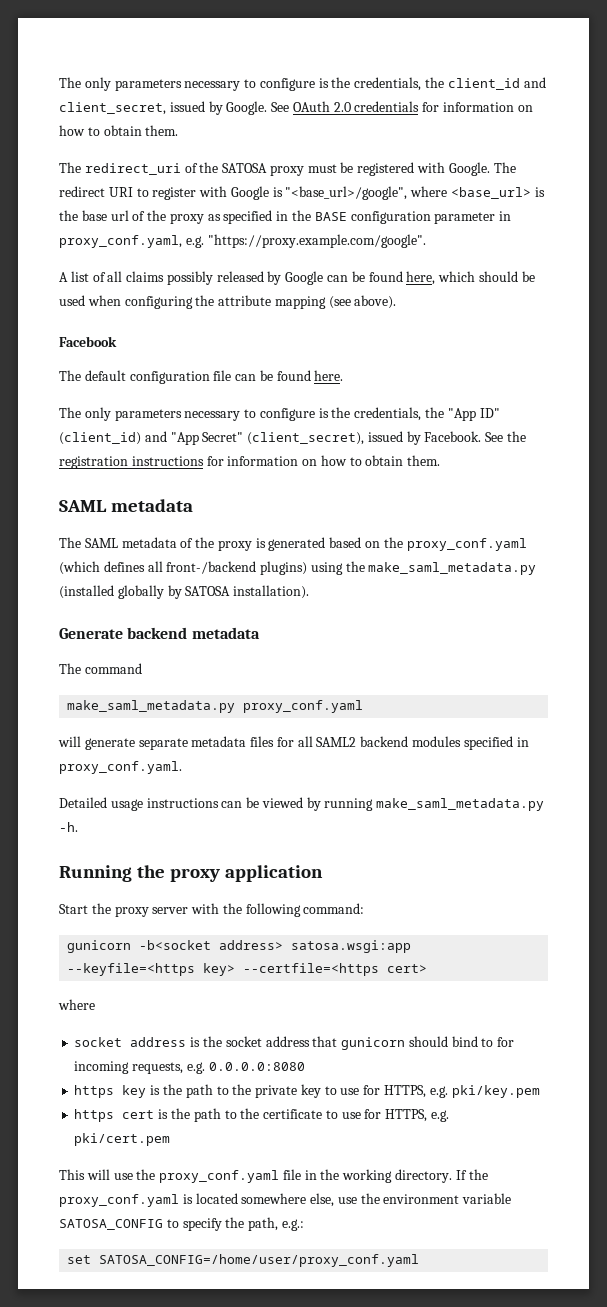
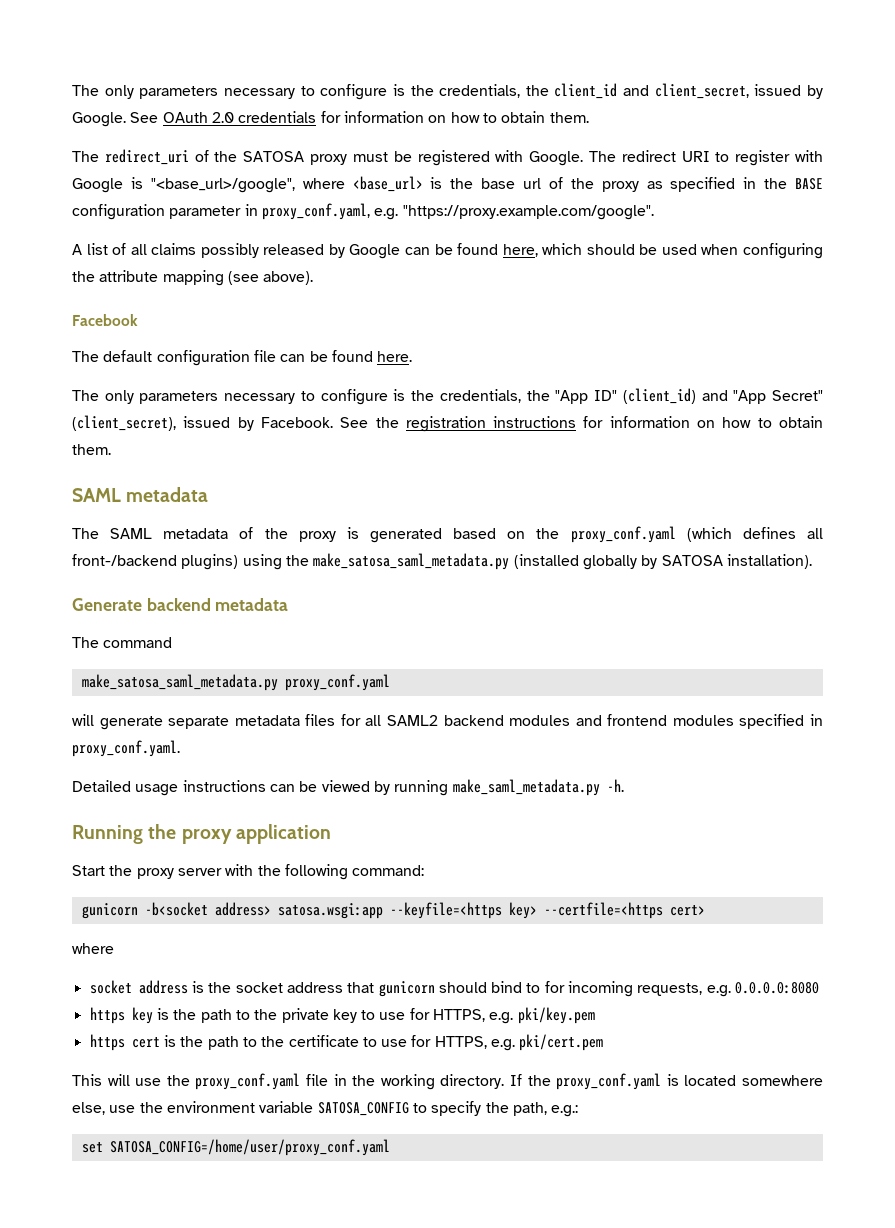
- The SAML metadata of the proxy is generated based on the proxy_conf.yaml (which defines all front-/backend plugins) using the make_saml_metadata.py (installed globally by SATOSA installation).
+ The SAML metadata of the proxy is generated based on the proxy_conf.yaml (which defines all front-/backend plugins) using the make_satosa_saml_metadata.py (installed globally by SATOSA installation).
- make_saml_metadata.py proxy_conf.yaml
+ make_satosa_saml_metadata.py proxy_conf.yaml
- will generate separate metadata files for all SAML2 backend modules specified in proxy_conf.yaml.
+ will generate separate metadata files for all SAML2 backend modules and frontend modules specified in proxy_conf.yaml.

